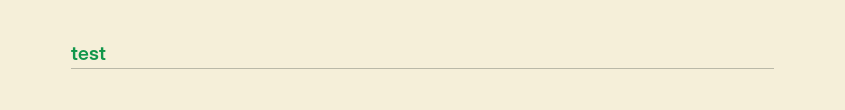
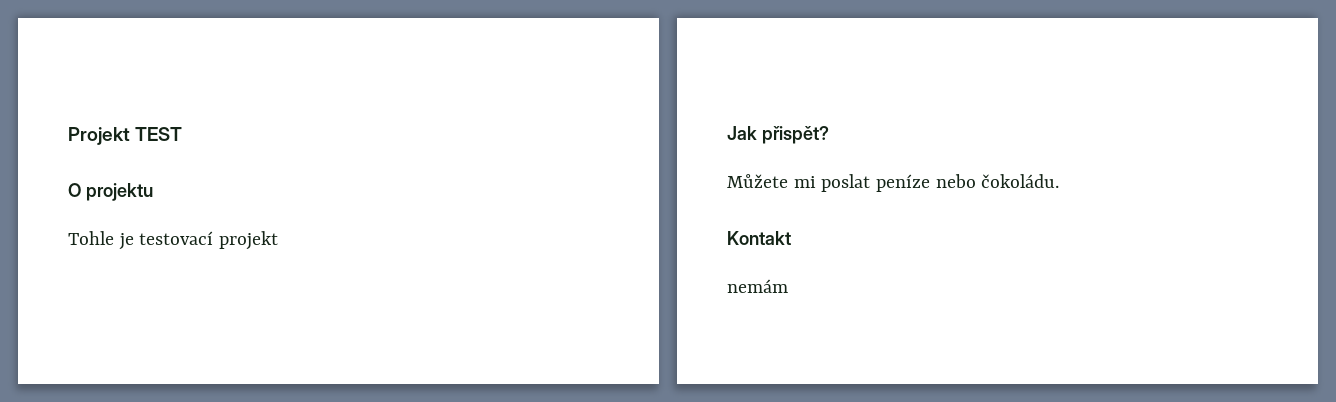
- test
+ Projekt TEST
+ O projektu
+ Tohle je testovací projekt
+ Jak přispět?
+ Můžete mi poslat peníze nebo čokoládu.
+ Kontakt
+ nemám

